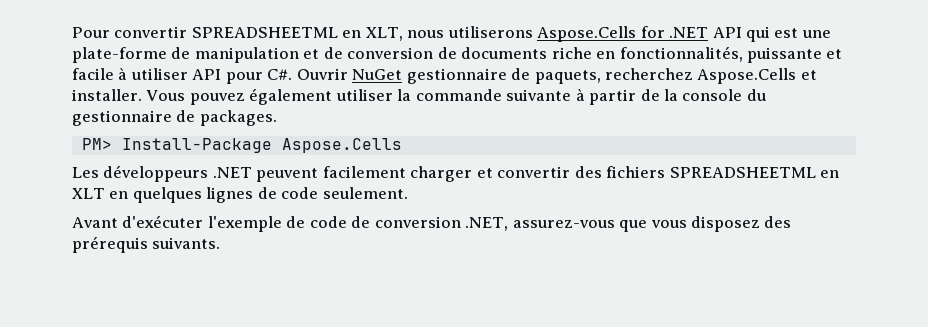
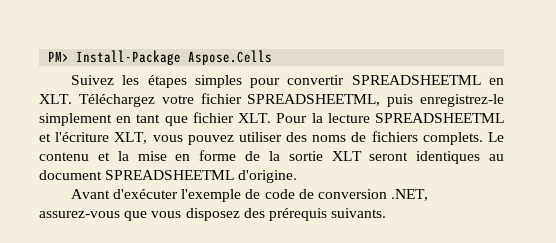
- Pour convertir SPREADSHEETML en XLT, nous utiliserons Aspose.Cells for .NET API qui est une plate-forme de manipulation et de conversion de documents riche en fonctionnalités, puissante et facile à utiliser API pour C#. Ouvrir NuGet gestionnaire de paquets, recherchez Aspose.Cells et installer. Vous pouvez également utiliser la commande suivante à partir de la console du gestionnaire de packages.
  PM> Install-Package Aspose.Cells
- Les développeurs .NET peuvent facilement charger et convertir des fichiers SPREADSHEETML en XLT en quelques lignes de code seulement.
+ Suivez les étapes simples pour convertir SPREADSHEETML en XLT. Téléchargez votre fichier SPREADSHEETML, puis enregistrez-le simplement en tant que fichier XLT. Pour la lecture SPREADSHEETML et l'écriture XLT, vous pouvez utiliser des noms de fichiers complets. Le contenu et la mise en forme de la sortie XLT seront identiques au document SPREADSHEETML d'origine.

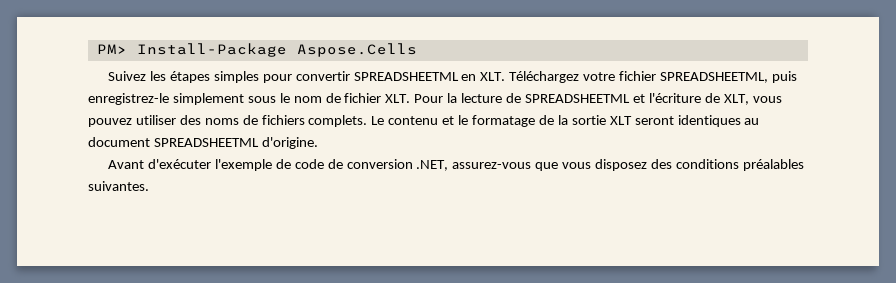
- Suivez les étapes simples pour convertir SPREADSHEETML en XLT. Téléchargez votre fichier SPREADSHEETML, puis enregistrez-le simplement en tant que fichier XLT. Pour la lecture SPREADSHEETML et l'écriture XLT, vous pouvez utiliser des noms de fichiers complets.
+ Suivez les étapes simples pour convertir SPREADSHEETML en XLT. Téléchargez votre fichier SPREADSHEETML, puis enregistrez-le simplement sous le nom de fichier XLT. Pour la lecture de SPREADSHEETML et l'écriture de XLT, vous pouvez utiliser des noms de fichiers complets.
- Le contenu et la mise en forme de la sortie XLT seront identiques au document SPREADSHEETML d'origine.
+ Le contenu et le formatage de la sortie XLT seront identiques au document SPREADSHEETML d'origine.
- Avant d'exécuter l'exemple de code de conversion .NET, assurez-vous que vous disposez des prérequis suivants.
+ Avant d'exécuter l'exemple de code de conversion .NET, assurez-vous que vous disposez des conditions préalables suivantes.

